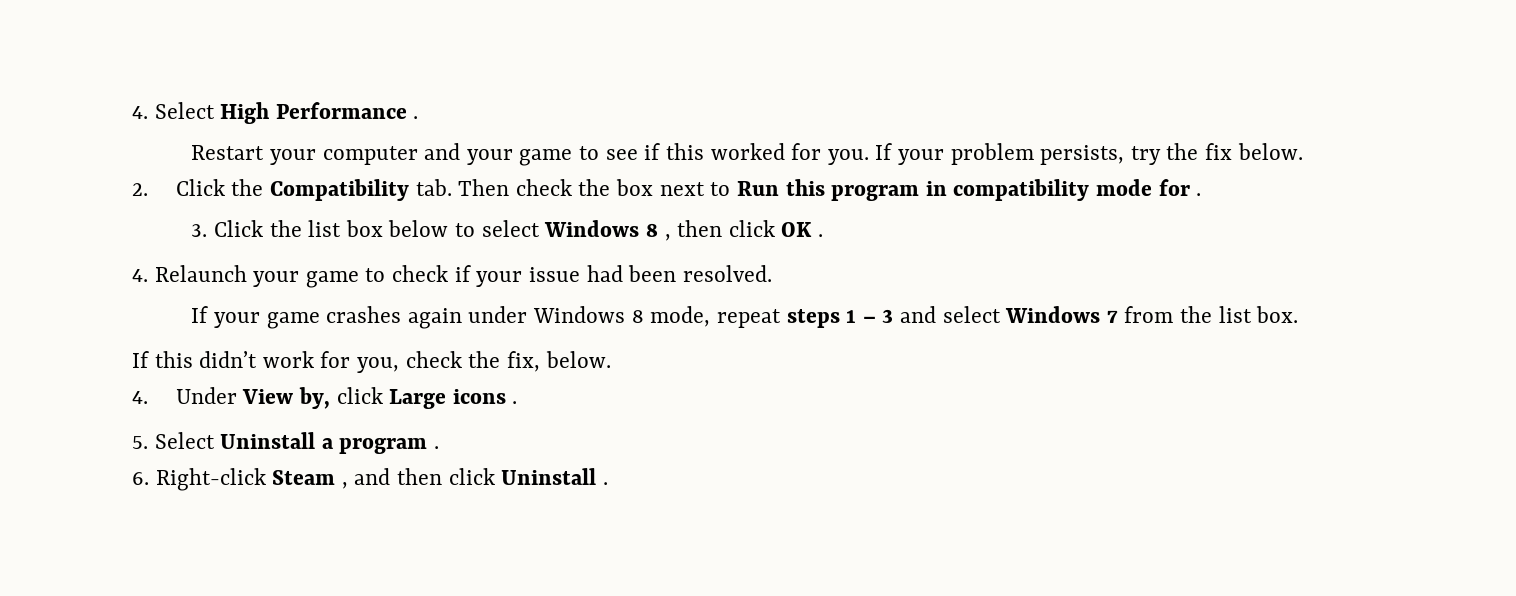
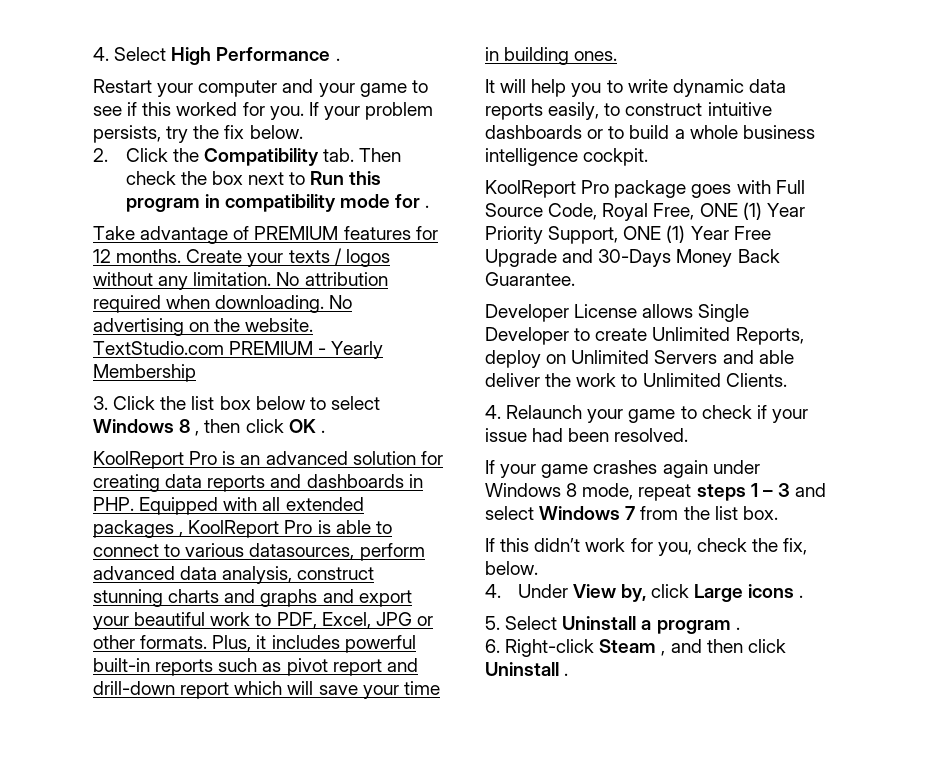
+ Take advantage of PREMIUM features for 12 months. Create your texts / logos without any limitation. No attribution required when downloading. No advertising on the website. TextStudio.com PREMIUM - Yearly Membership
+ KoolReport Pro is an advanced solution for creating data reports and dashboards in PHP. Equipped with all extended packages , KoolReport Pro is able to connect to various datasources, perform advanced data analysis, construct stunning charts and graphs and export your beautiful work to PDF, Excel, JPG or other formats. Plus, it includes powerful built-in reports such as pivot report and drill-down report which will save your time in building ones.
+ It will help you to write dynamic data reports easily, to construct intuitive dashboards or to build a whole business intelligence cockpit.
+ KoolReport Pro package goes with Full Source Code, Royal Free, ONE (1) Year Priority Support, ONE (1) Year Free Upgrade and 30-Days Money Back Guarantee.
+ Developer License allows Single Developer to create Unlimited Reports, deploy on Unlimited Servers and able deliver the work to Unlimited Clients.

